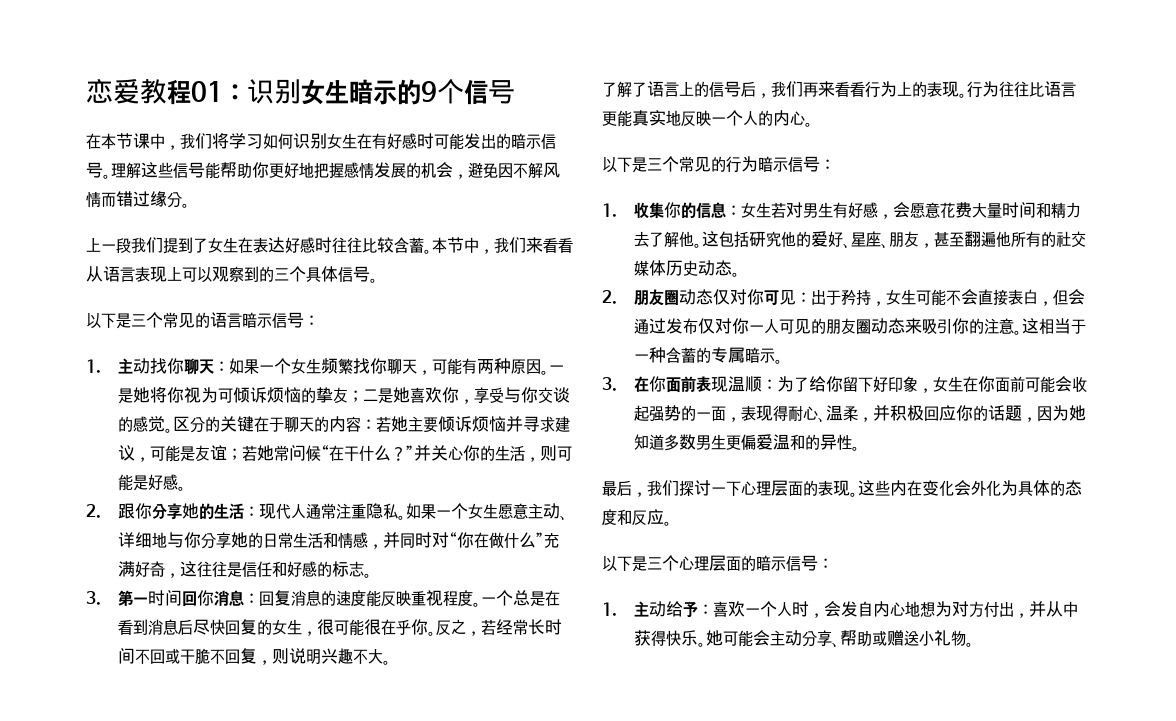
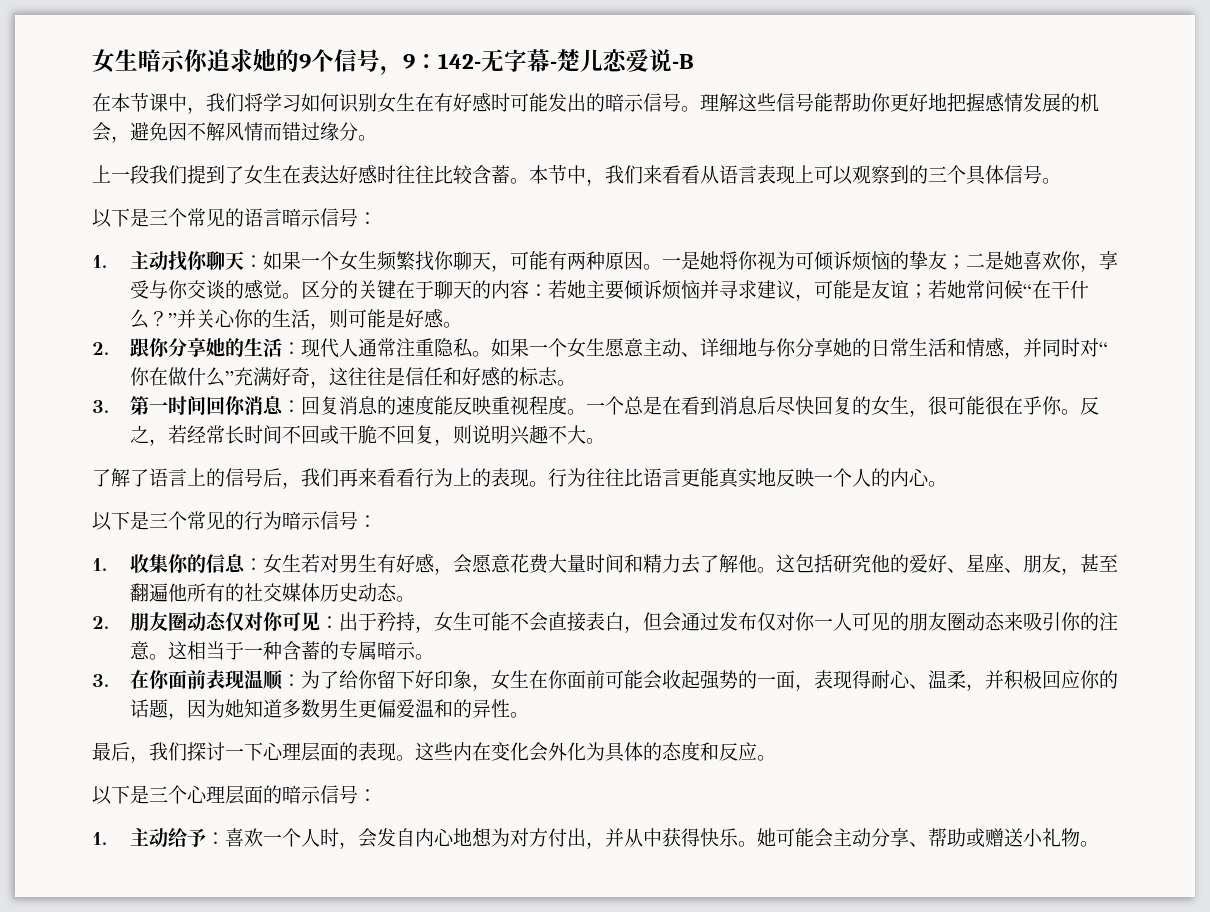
- 恋爱教程01：识别女生暗示的9个信号
+ 女生暗示你追求她的9个信号，9：142-无字幕-楚儿恋爱说-B

